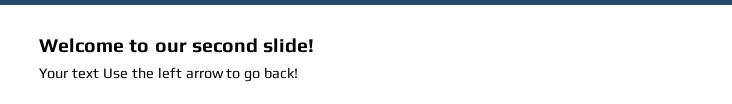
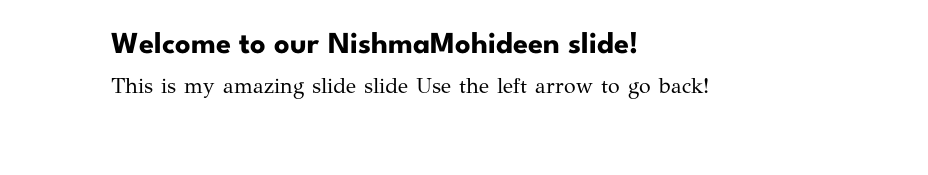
- Welcome to our second slide!
+ Welcome to our NishmaMohideen slide!
- Your text Use the left arrow to go back!
+ This is my amazing slide slide Use the left arrow to go back!

